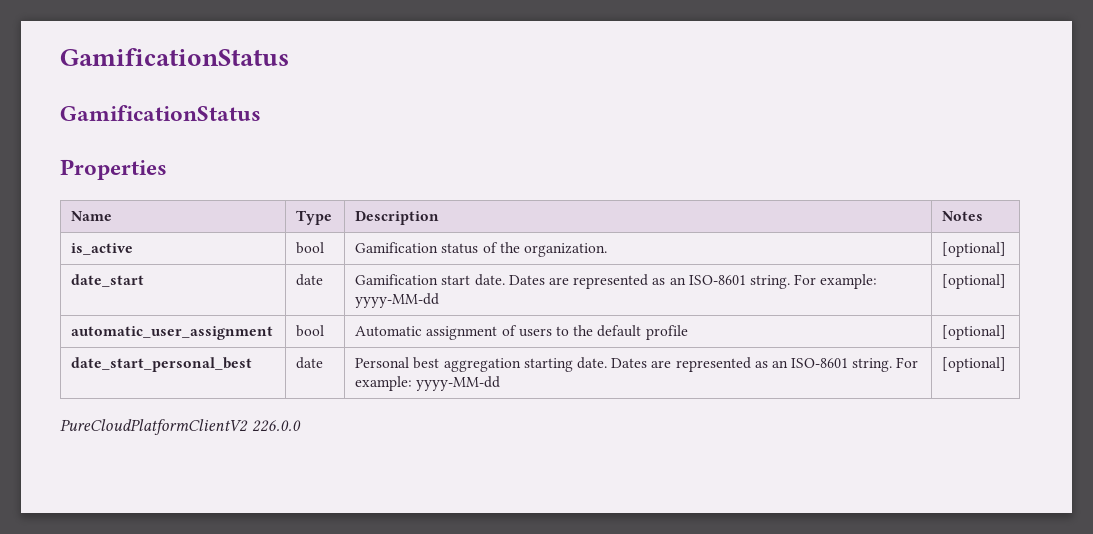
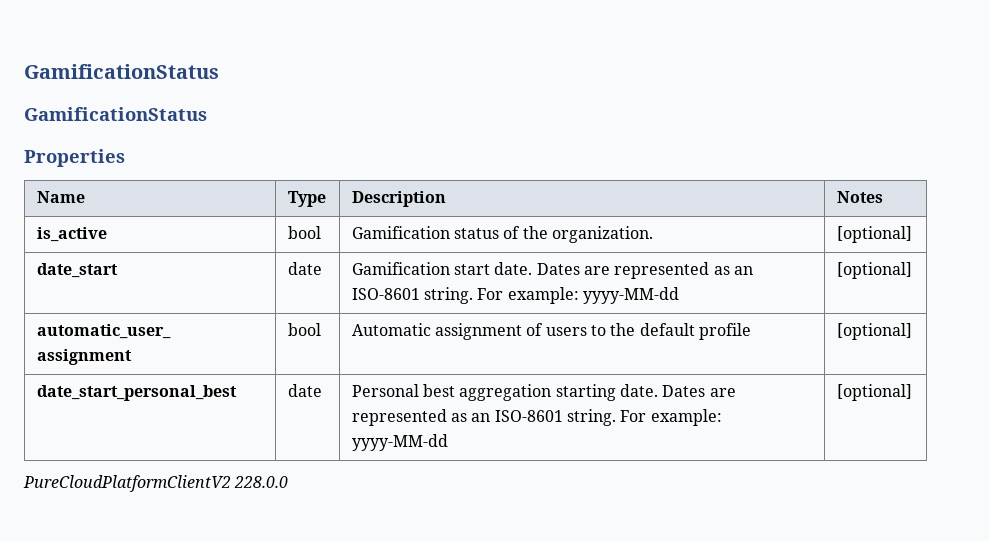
- PureCloudPlatformClientV2 226.0.0
+ PureCloudPlatformClientV2 228.0.0

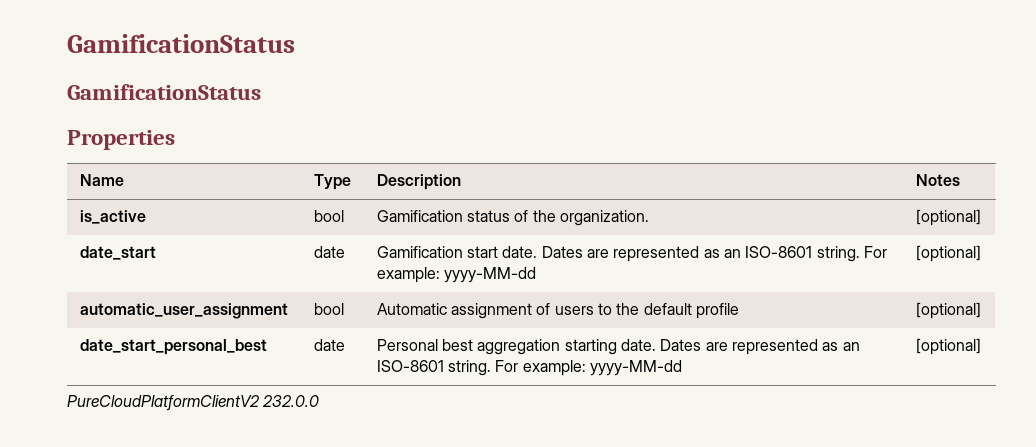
- PureCloudPlatformClientV2 228.0.0
+ PureCloudPlatformClientV2 232.0.0

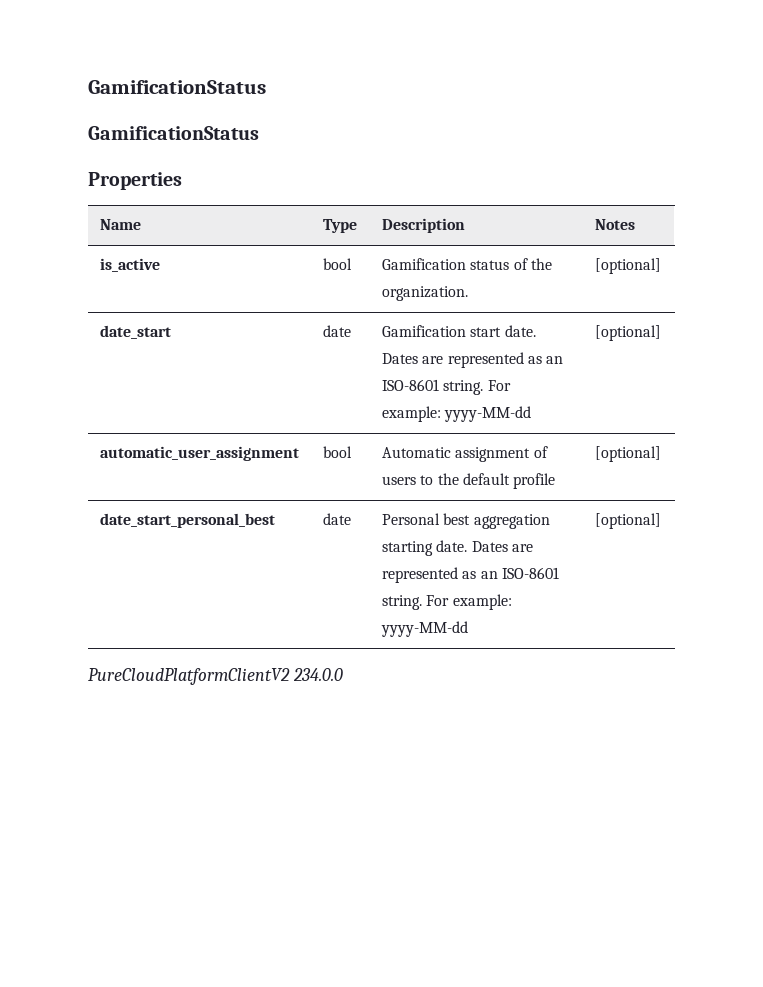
- PureCloudPlatformClientV2 232.0.0
+ PureCloudPlatformClientV2 234.0.0

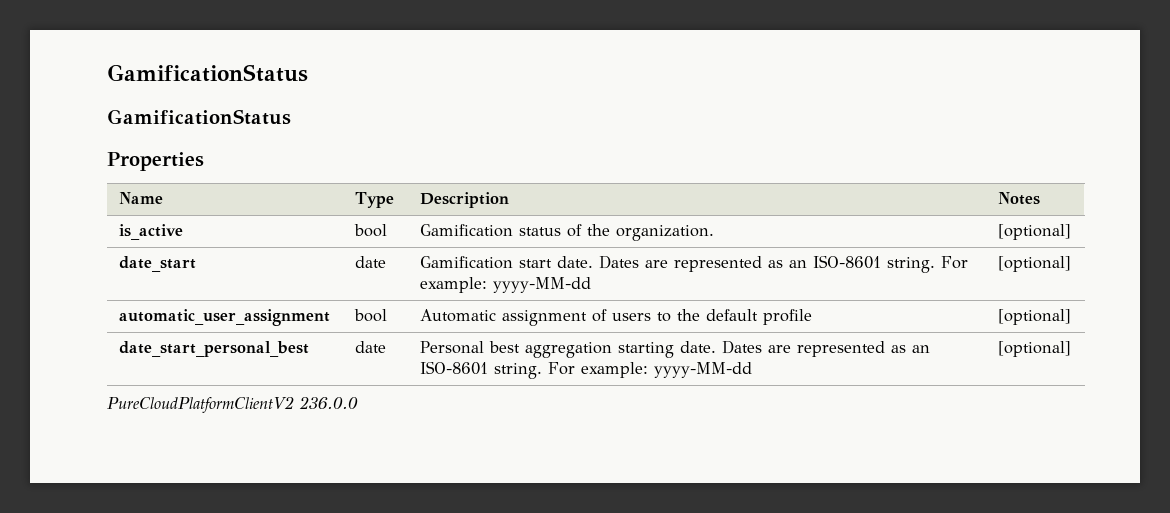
- PureCloudPlatformClientV2 234.0.0
+ PureCloudPlatformClientV2 236.0.0

